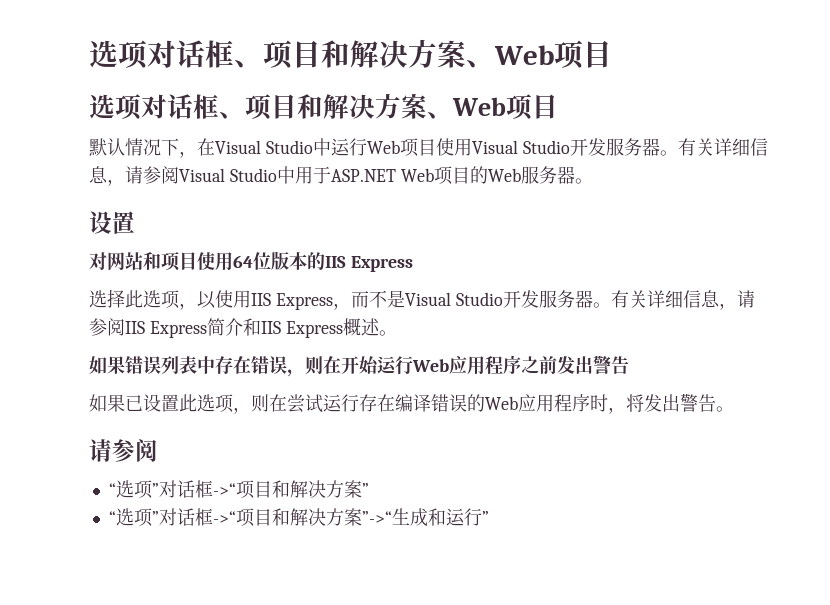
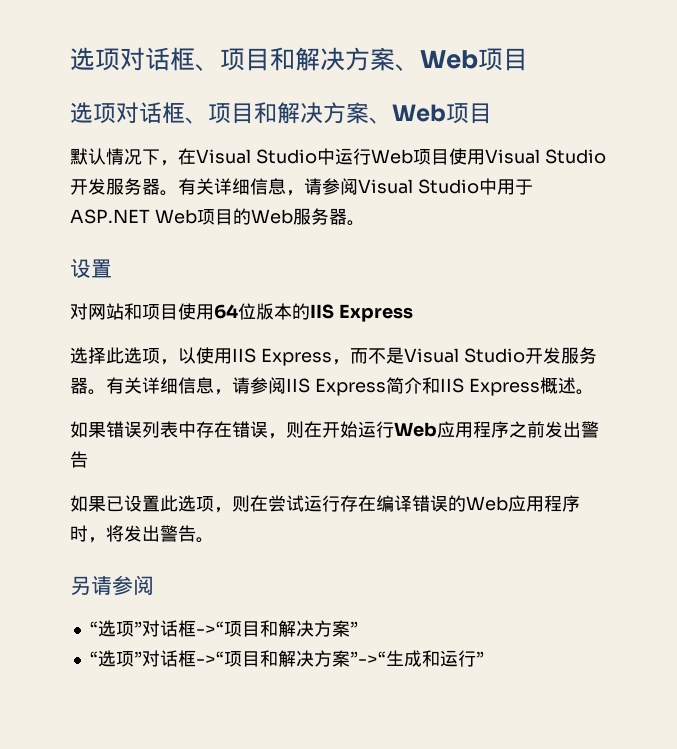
  如果已设置此选项，则在尝试运行存在编译错误的Web应用程序时，将发出警告。
- 请参阅
+ 另请参阅

